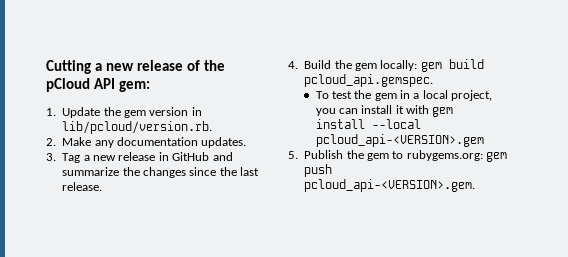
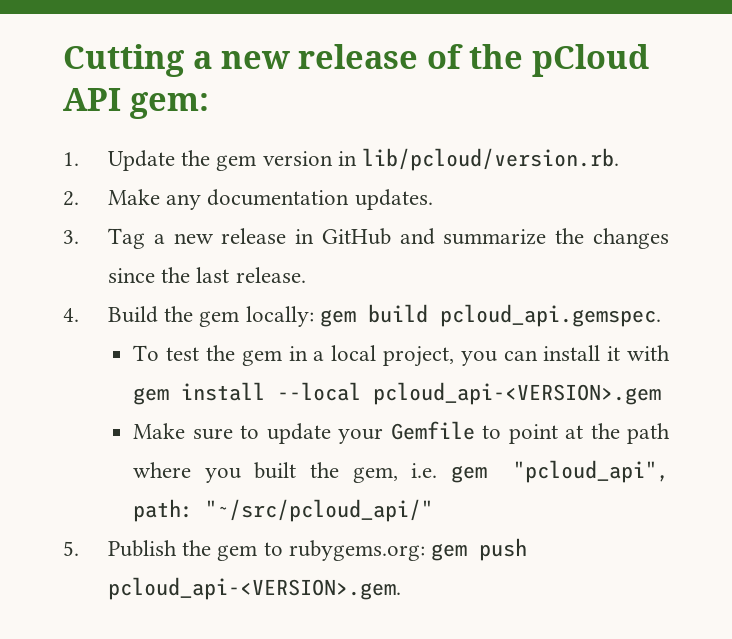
+ Make sure to update your Gemfile to point at the path where you built the gem, i.e. gem "pcloud_api", path: "~/src/pcloud_api/"

